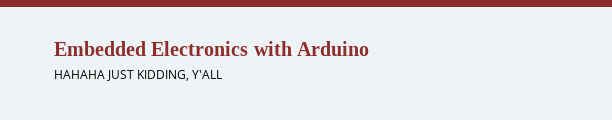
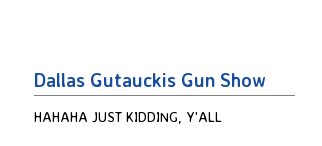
- Embedded Electronics with Arduino
+ Dallas Gutauckis Gun Show

